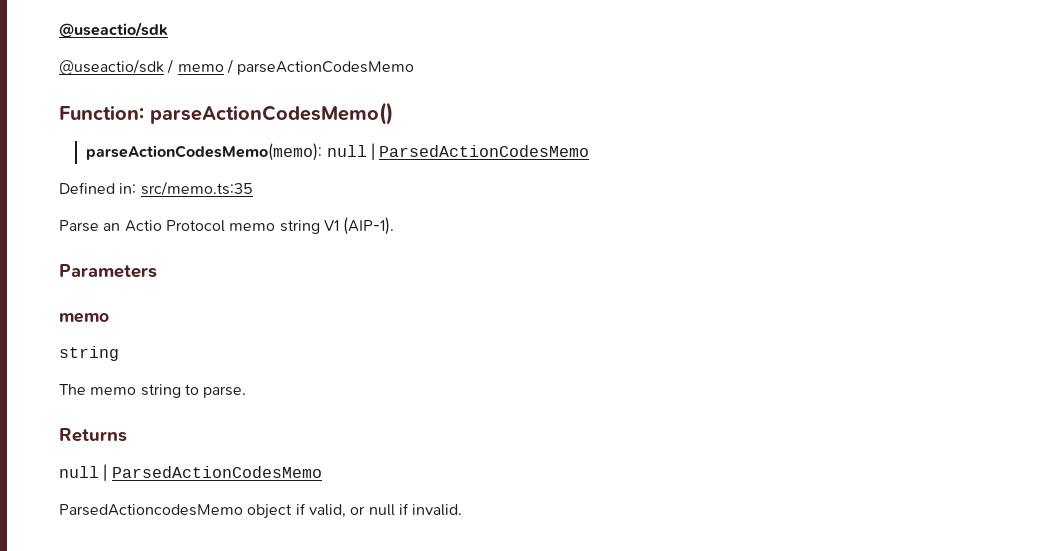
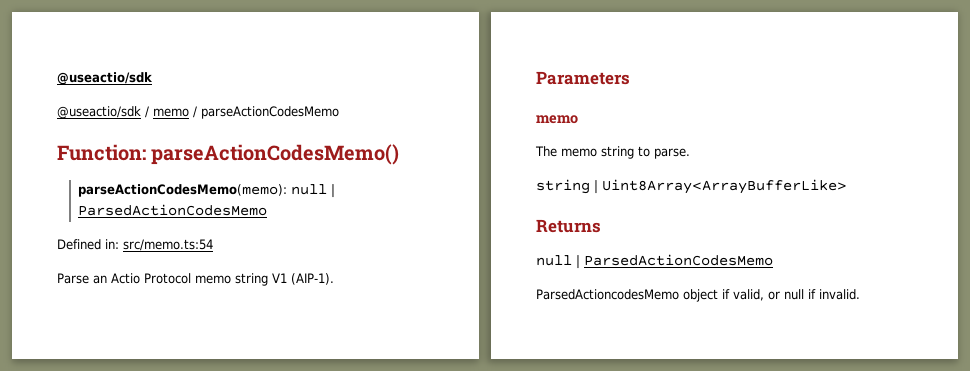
- Defined in: src/memo.ts:35
+ Defined in: src/memo.ts:54
  Parameters
  memo
- string
+ string | Uint8Array<ArrayBufferLike>

